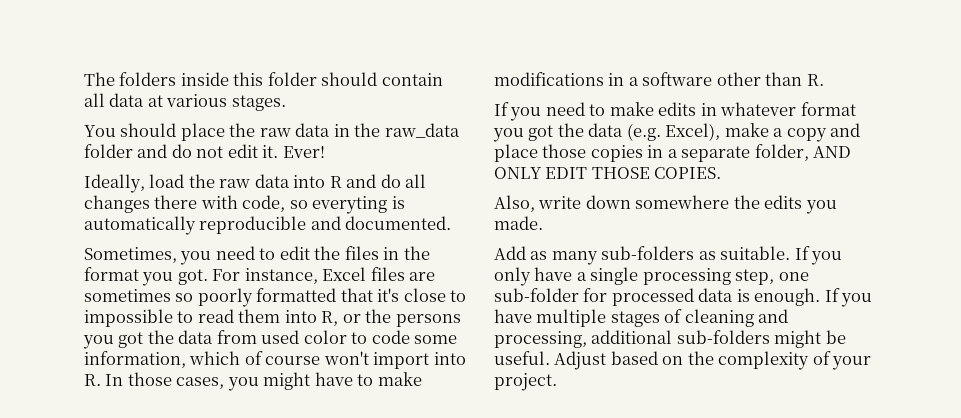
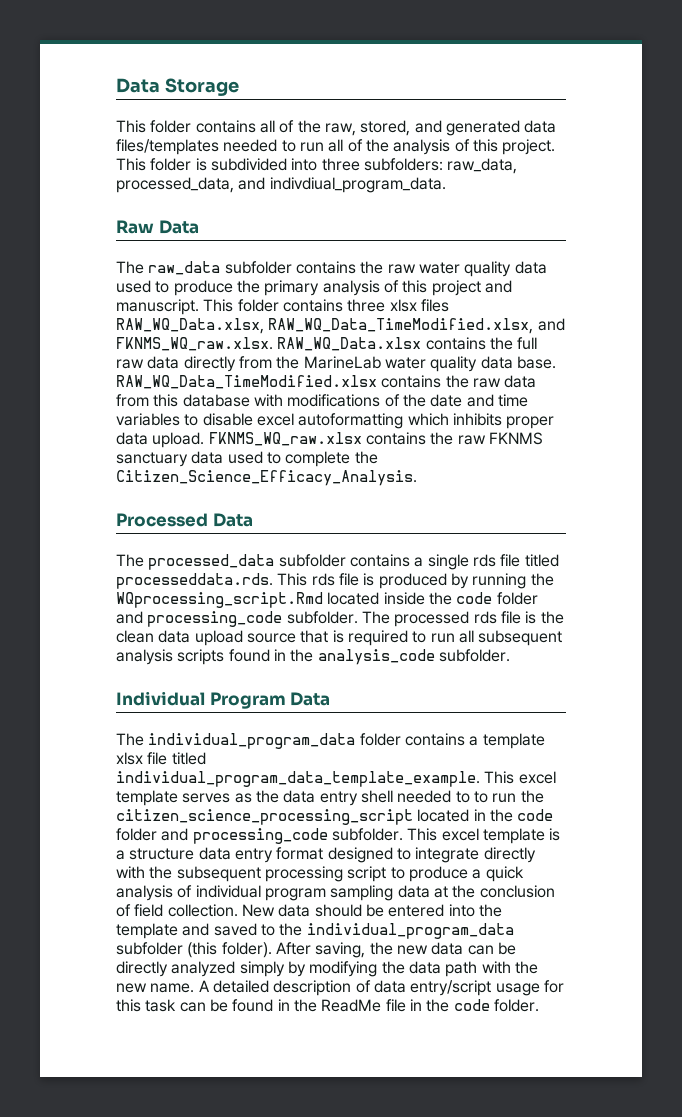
- The folders inside this folder should contain all data at various stages.
- You should place the raw data in the raw_data folder and do not edit it. Ever!
- Ideally, load the raw data into R and do all changes there with code, so everyting is automatically reproducible and documented.
- Sometimes, you need to edit the files in the format you got. For instance, Excel files are sometimes so poorly formatted that it's close to impossible to read them into R, or the persons you got the data from used color to code some information, which of course won't import into R. In those cases, you might have to make modifications in a software other than R.
- If you need to make edits in whatever format you got the data (e.g. Excel), make a copy and place those copies in a separate folder, AND ONLY EDIT THOSE COPIES.
- Also, write down somewhere the edits you made.
- Add as many sub-folders as suitable. If you only have a single processing step, one sub-folder for processed data is enough. If you have multiple stages of cleaning and processing, additional sub-folders might be useful. Adjust based on the complexity of your project.
+ Data Storage
+ This folder contains all of the raw, stored, and generated data files/templates needed to run all of the analysis of this project. This folder is subdivided into three subfolders: raw_data, processed_data, and indivdiual_program_data.
+ Raw Data
+ The raw_data subfolder contains the raw water quality data used to produce the primary analysis of this project and manuscript. This folder contains three xlsx files RAW_WQ_Data.xlsx, RAW_WQ_Data_TimeModified.xlsx, and FKNMS_WQ_raw.xlsx. RAW_WQ_Data.xlsx contains the full raw data directly from the MarineLab water quality data base. RAW_WQ_Data_TimeModified.xlsx contains the raw data from this database with modifications of the date and time variables to disable excel autoformatting which inhibits proper data upload. FKNMS_WQ_raw.xlsx contains the raw FKNMS sanctuary data used to complete the Citizen_Science_Efficacy_Analysis.
+ Processed Data
+ The processed_data subfolder contains a single rds file titled processeddata.rds. This rds file is produced by running the WQprocessing_script.Rmd located inside the code folder and processing_code subfolder. The processed rds file is the clean data upload source that is required to run all subsequent analysis scripts found in the analysis_code subfolder.
+ Individual Program Data
+ The individual_program_data folder contains a template xlsx file titled individual_program_data_template_example. This excel template serves as the data entry shell needed to to run the citizen_science_processing_script located in the code folder and processing_code subfolder. This excel template is a structure data entry format designed to integrate directly with the subsequent processing script to produce a quick analysis of individual program sampling data at the conclusion of field collection. New data should be entered into the template and saved to the individual_program_data subfolder (this folder). After saving, the new data can be directly analyzed simply by modifying the data path with the new name. A detailed description of data entry/script usage for this task can be found in the ReadMe file in the code folder.

